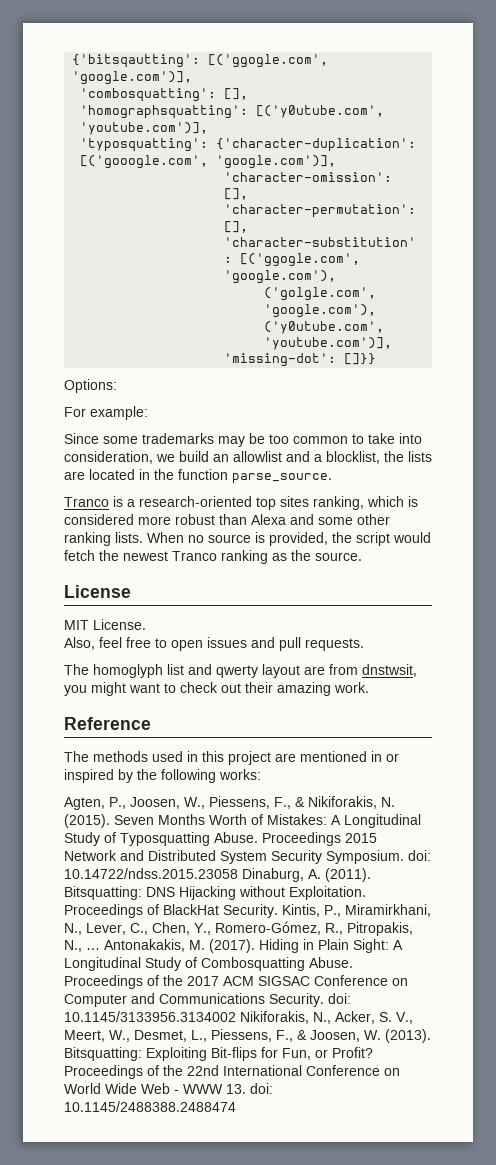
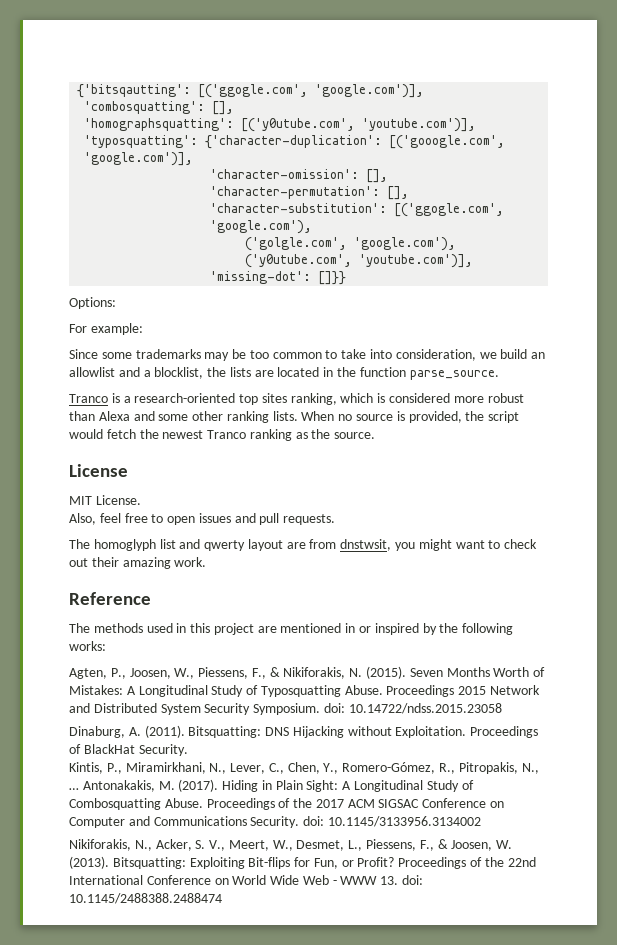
- Proceedings 2015 Network and Distributed System Security Symposium. doi: 10.14722/ndss.2015.23058 Dinaburg, A. (2011).
+ Proceedings 2015 Network and Distributed System Security Symposium. doi: 10.14722/ndss.2015.23058
+ Dinaburg, A. (2011).
- Proceedings of BlackHat Security. Kintis, P., Miramirkhani, N., Lever, C., Chen, Y., Romero-Gómez, R., Pitropakis, N., …
+ Proceedings of BlackHat Security.
+ Kintis, P., Miramirkhani, N., Lever, C., Chen, Y., Romero-Gómez, R., Pitropakis, N., …
- Proceedings of the 2017 ACM SIGSAC Conference on Computer and Communications Security. doi: 10.1145/3133956.3134002 Nikiforakis, N., Acker, S. V., Meert, W., Desmet, L., Piessens, F., & Joosen, W. (2013).
+ Proceedings of the 2017 ACM SIGSAC Conference on Computer and Communications Security. doi: 10.1145/3133956.3134002
+ Nikiforakis, N., Acker, S. V., Meert, W., Desmet, L., Piessens, F., & Joosen, W. (2013).

